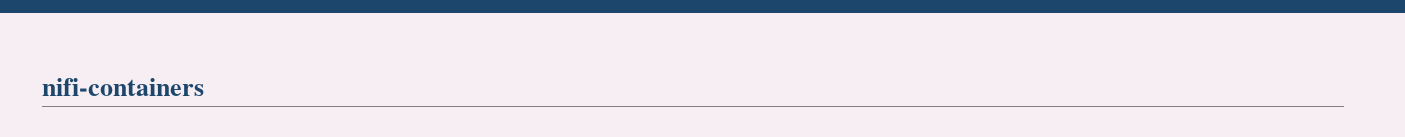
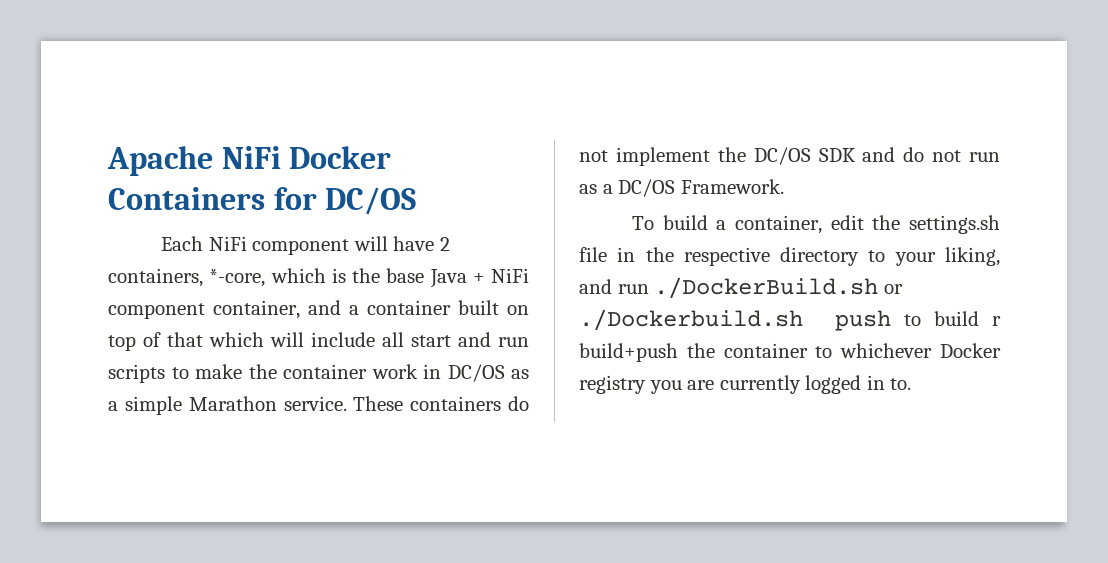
- nifi-containers
+ Apache NiFi Docker Containers for DC/OS
+ Each NiFi component will have 2 containers, *-core, which is the base Java + NiFi component container, and a container built on top of that which will include all start and run scripts to make the container work in DC/OS as a simple Marathon service. These containers do not implement the DC/OS SDK and do not run as a DC/OS Framework.
+ To build a container, edit the settings.sh file in the respective directory to your liking, and run ./DockerBuild.sh or ./Dockerbuild.sh push to build r build+push the container to whichever Docker registry you are currently logged in to.

